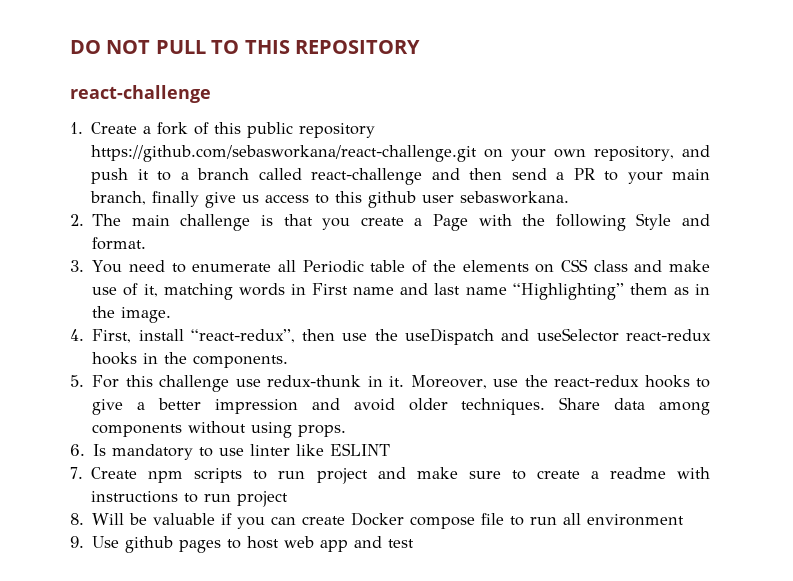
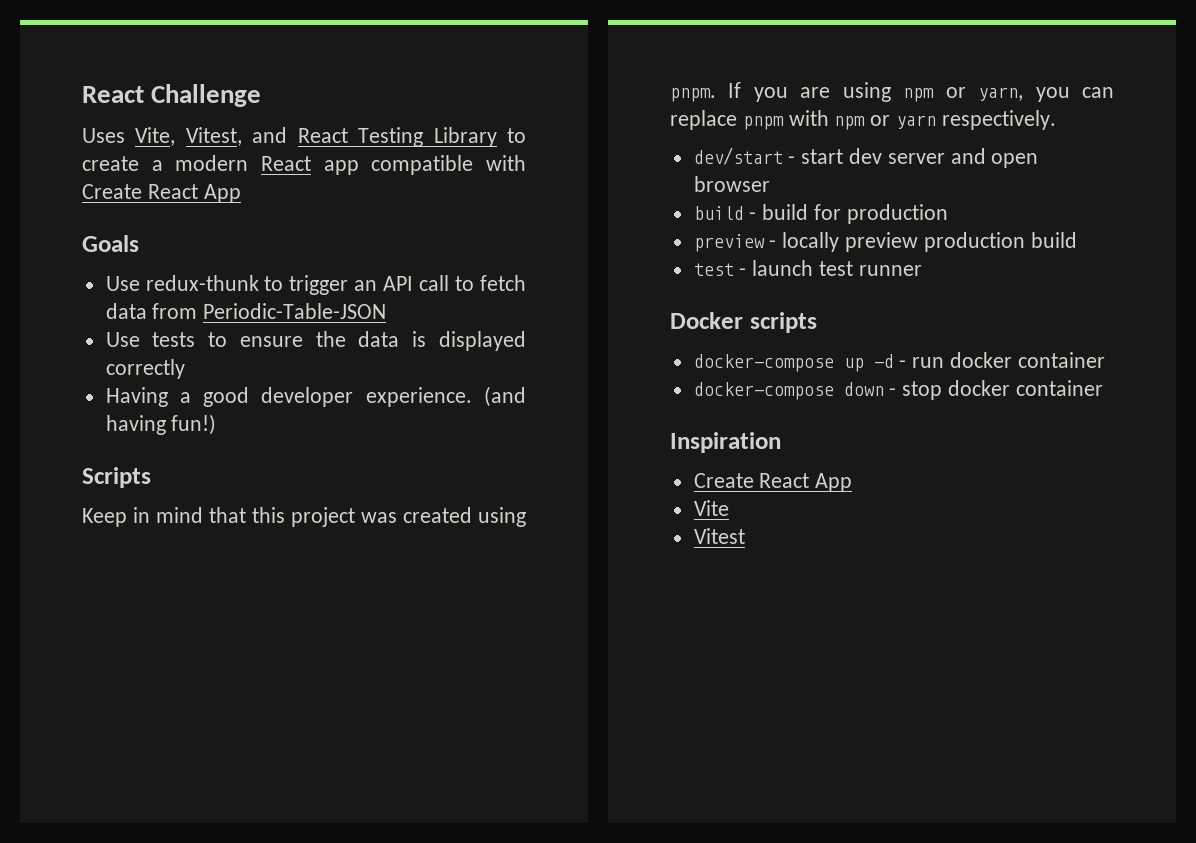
- DO NOT PULL TO THIS REPOSITORY
- react-challenge
- 1. Create a fork of this public repository https://github.com/sebasworkana/react-challenge.git on your own repository, and push it to a branch called react-challenge and then send a PR to your main branch, finally give us access to this github user sebasworkana.
- 2. The main challenge is that you create a Page with the following Style and format.
- 3. You need to enumerate all Periodic table of the elements on CSS class and make use of it, matching words in First name and last name “Highlighting” them as in the image.
- 4. First, install “react-redux”, then use the useDispatch and useSelector react-redux hooks in the components.
- 5. For this challenge use redux-thunk in it. Moreover, use the react-redux hooks to give a better impression and avoid older techniques. Share data among components without using props.
- 6. Is mandatory to use linter like ESLINT
- 7. Create npm scripts to run project and make sure to create a readme with instructions to run project
- 8. Will be valuable if you can create Docker compose file to run all environment
- 9. Use github pages to host web app and test
+ React Challenge
+ Uses Vite, Vitest, and React Testing Library to create a modern React app compatible with Create React App
+ Goals
+ Use redux-thunk to trigger an API call to fetch data from Periodic-Table-JSON
+ Use tests to ensure the data is displayed correctly
+ Having a good developer experience. (and having fun!)
+ Scripts
+ Keep in mind that this project was created using pnpm. If you are using npm or yarn, you can replace pnpm with npm or yarn respectively.
+ dev/start - start dev server and open browser
+ build - build for production
+ preview - locally preview production build
+ test - launch test runner
+ Docker scripts
+ docker-compose up -d - run docker container
+ docker-compose down - stop docker container
+ Inspiration
+ Create React App
+ Vite
+ Vitest

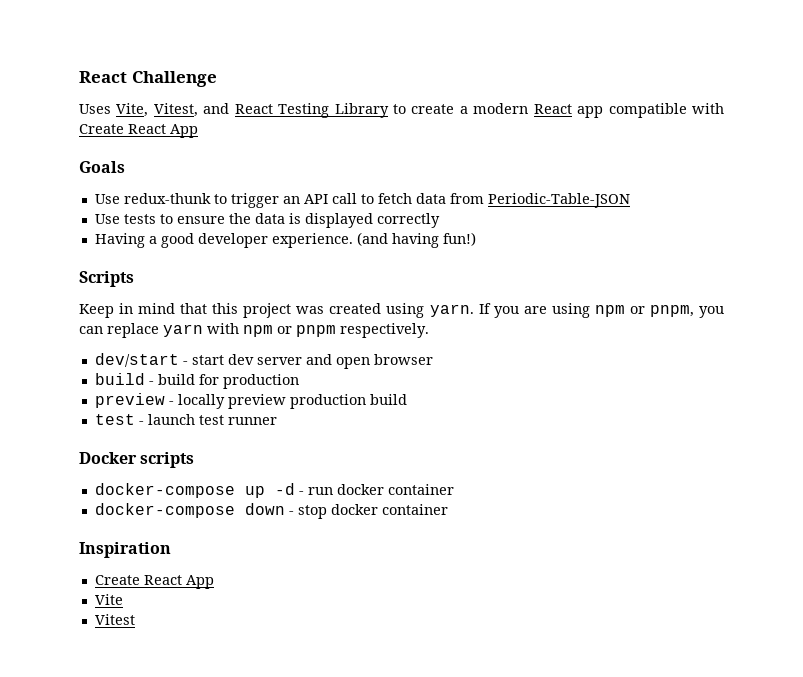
- Keep in mind that this project was created using pnpm.
+ Keep in mind that this project was created using yarn.
- If you are using npm or yarn, you can replace pnpm with npm or yarn respectively.
+ If you are using npm or pnpm, you can replace yarn with npm or pnpm respectively.

